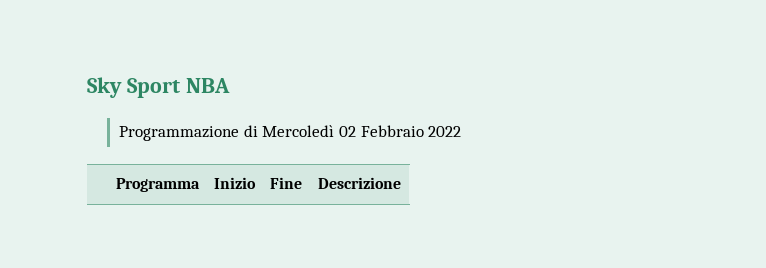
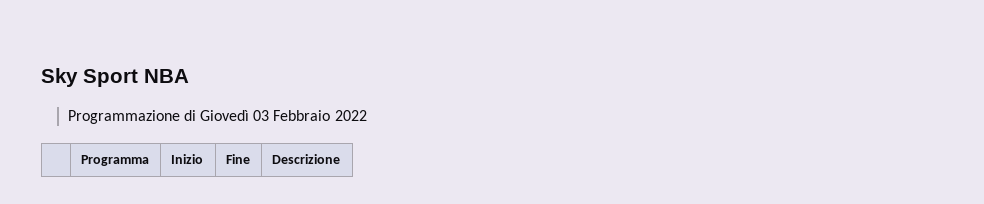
- Programmazione di Mercoledì 02 Febbraio 2022
+ Programmazione di Giovedì 03 Febbraio 2022

